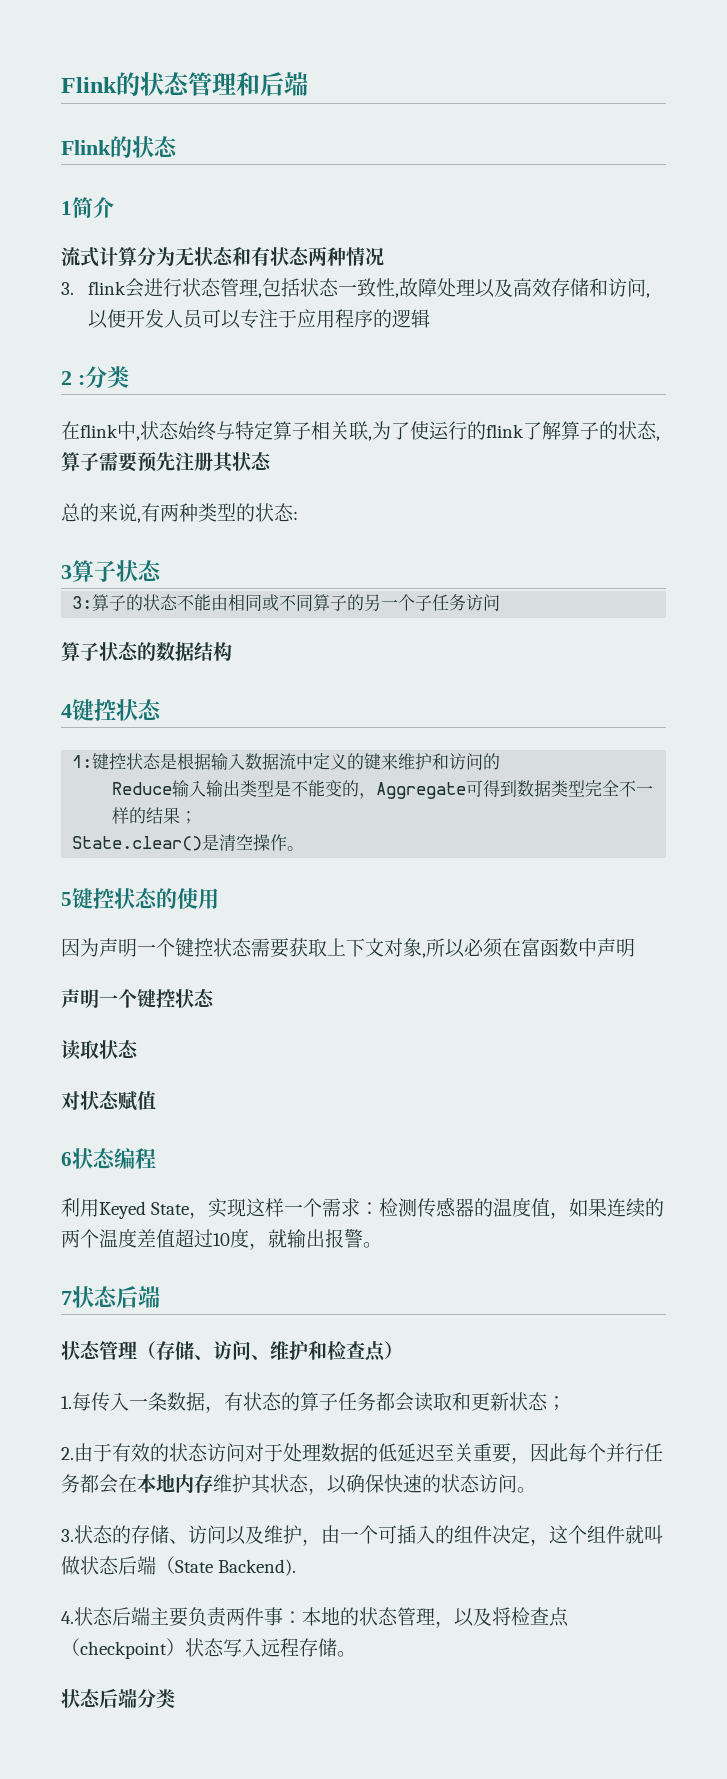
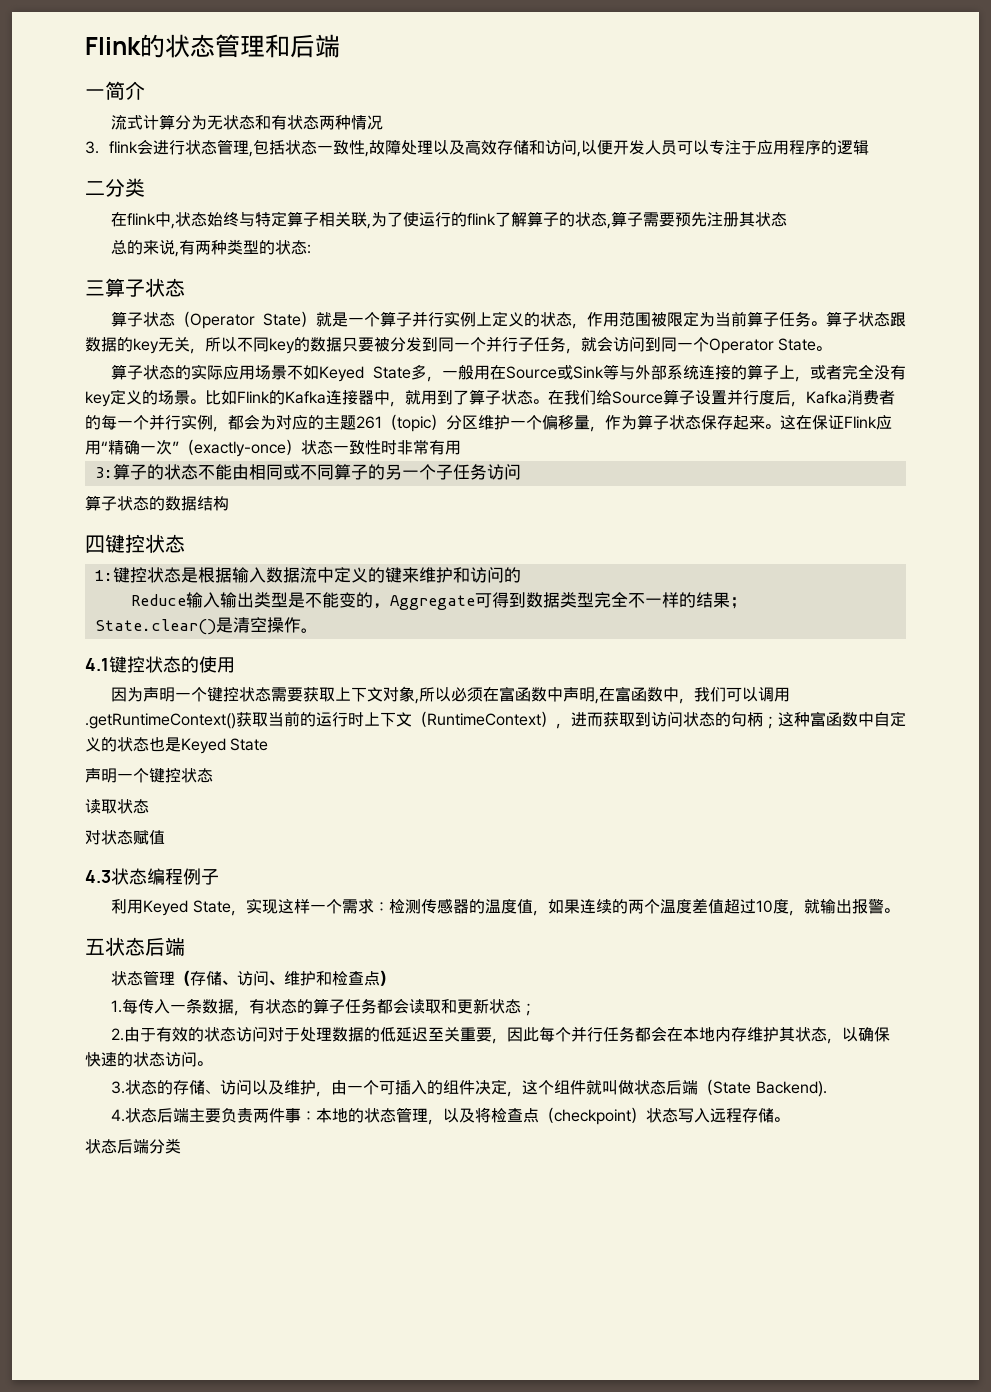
  Flink的状态管理和后端
- Flink的状态
- 1简介
+ 一简介
- 2 :分类
+ 二分类
- 3算子状态
+ 三算子状态
+ 算子状态（Operator State）就是一个算子并行实例上定义的状态，作用范围被限定为当前算子任务。算子状态跟数据的key无关，所以不同key的数据只要被分发到同一个并行子任务，就会访问到同一个Operator State。
+ 算子状态的实际应用场景不如Keyed State多，一般用在Source或Sink等与外部系统连接的算子上，或者完全没有key定义的场景。比如Flink的Kafka连接器中，就用到了算子状态。在我们给Source算子设置并行度后，Kafka消费者的每一个并行实例，都会为对应的主题261（topic）分区维护一个偏移量，作为算子状态保存起来。这在保证Flink应用“精确一次”（exactly-once）状态一致性时非常有用
- 4键控状态
+ 四键控状态
- 5键控状态的使用
+ 4.1键控状态的使用
- 因为声明一个键控状态需要获取上下文对象,所以必须在富函数中声明
+ 因为声明一个键控状态需要获取上下文对象,所以必须在富函数中声明,在富函数中，我们可以调用.getRuntimeContext()获取当前的运行时上下文（RuntimeContext），进而获取到访问状态的句柄；这种富函数中自定义的状态也是Keyed State
- 6状态编程
+ 4.3状态编程例子
- 7状态后端
+ 五状态后端

